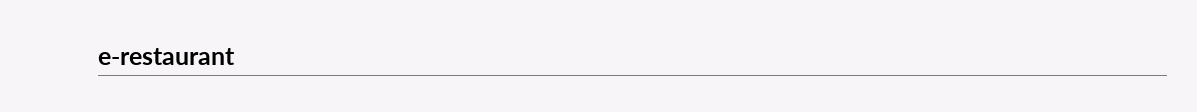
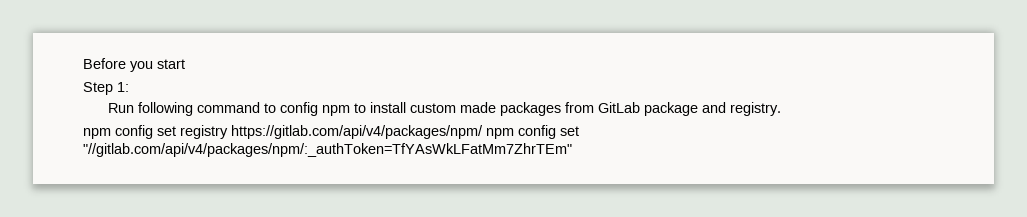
- e-restaurant
+ Before you start
+ Step 1:
+ Run following command to config npm to install custom made packages from GitLab package and registry.
+ npm config set registry https://gitlab.com/api/v4/packages/npm/ npm config set "//gitlab.com/api/v4/packages/npm/:_authToken=TfYAsWkLFatMm7ZhrTEm"

